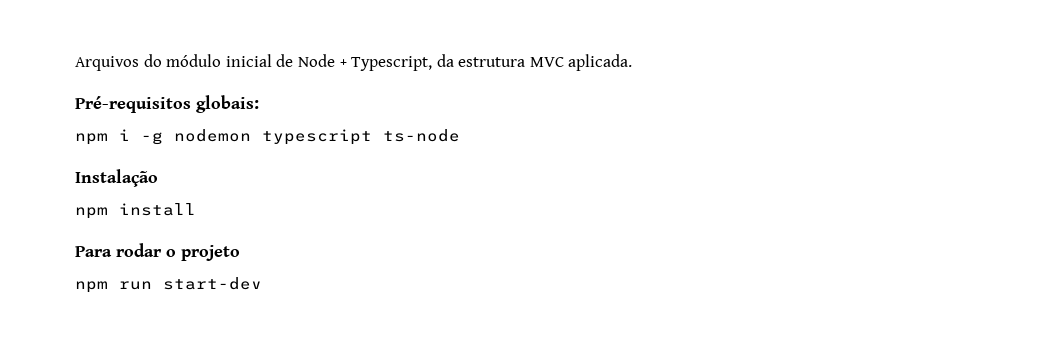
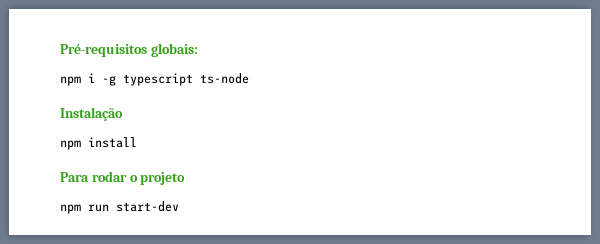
- Arquivos do módulo inicial de Node + Typescript, da estrutura MVC aplicada.
- npm i -g nodemon typescript ts-node
+ npm i -g typescript ts-node

